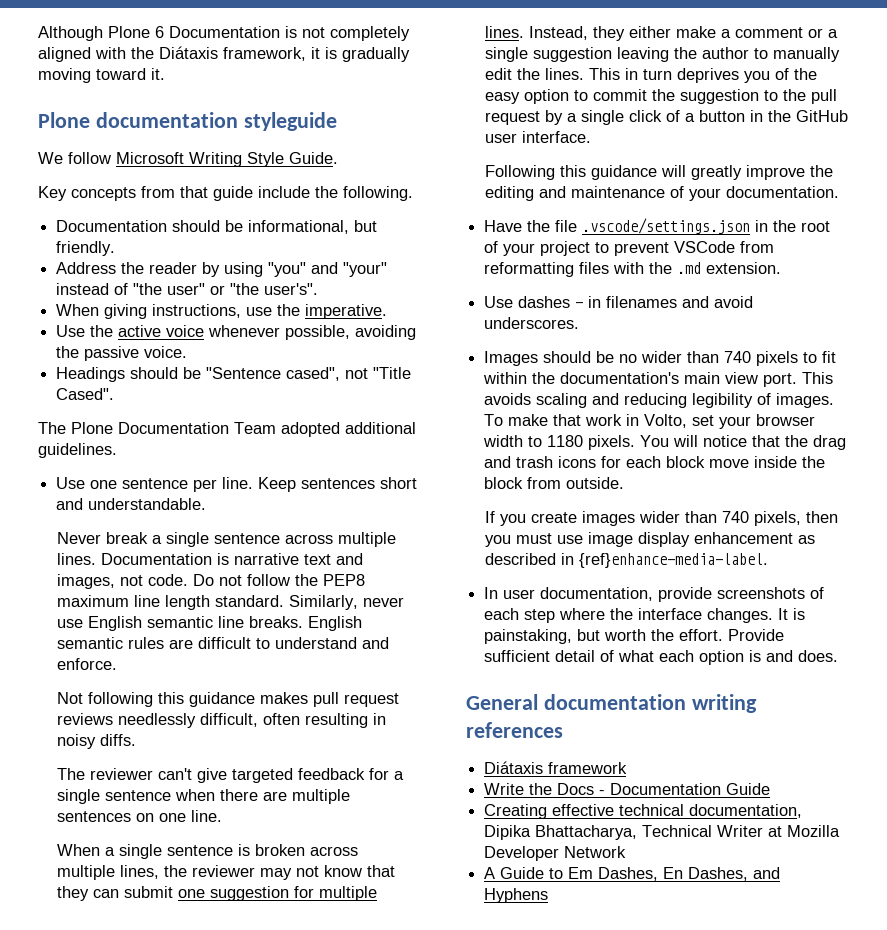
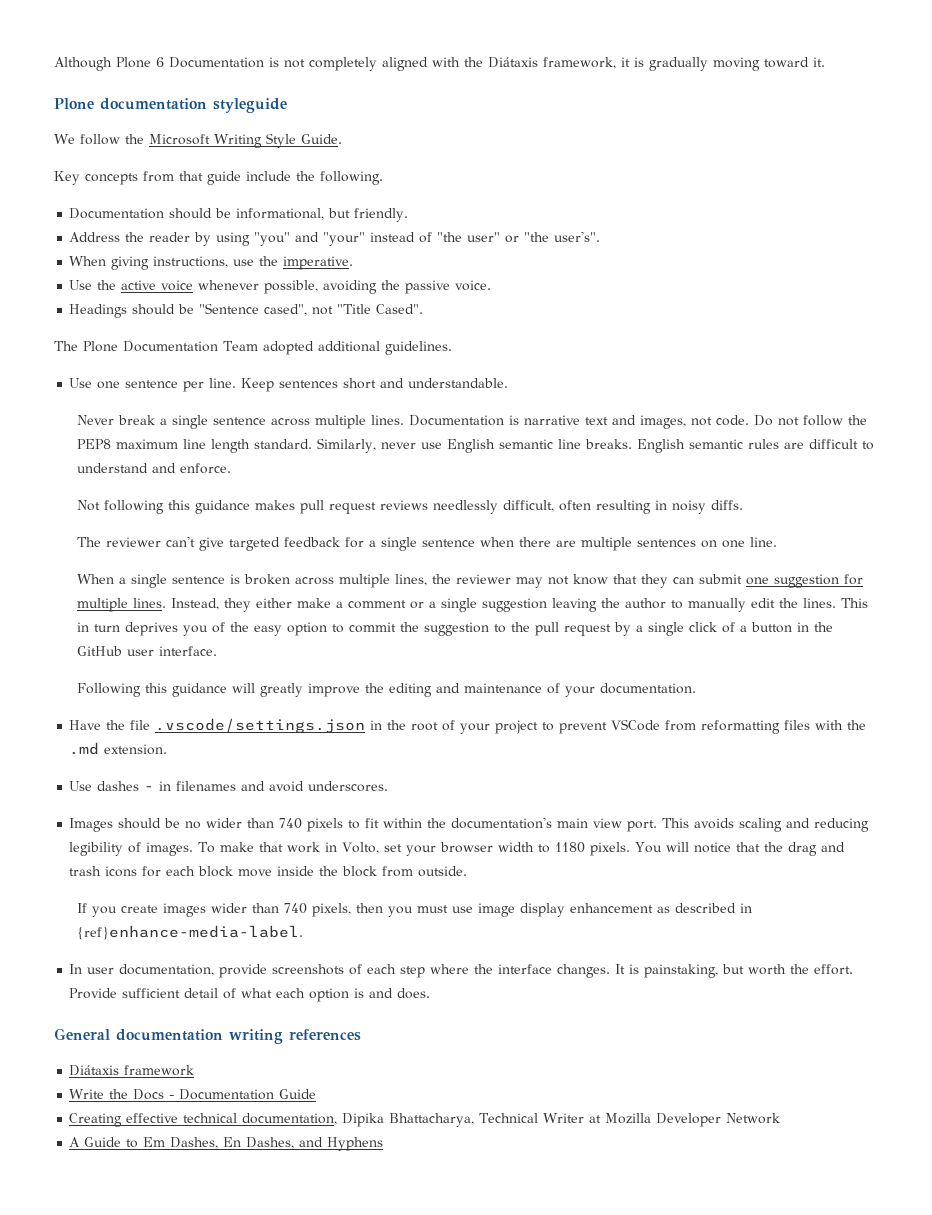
- We follow Microsoft Writing Style Guide.
+ We follow the Microsoft Writing Style Guide.

